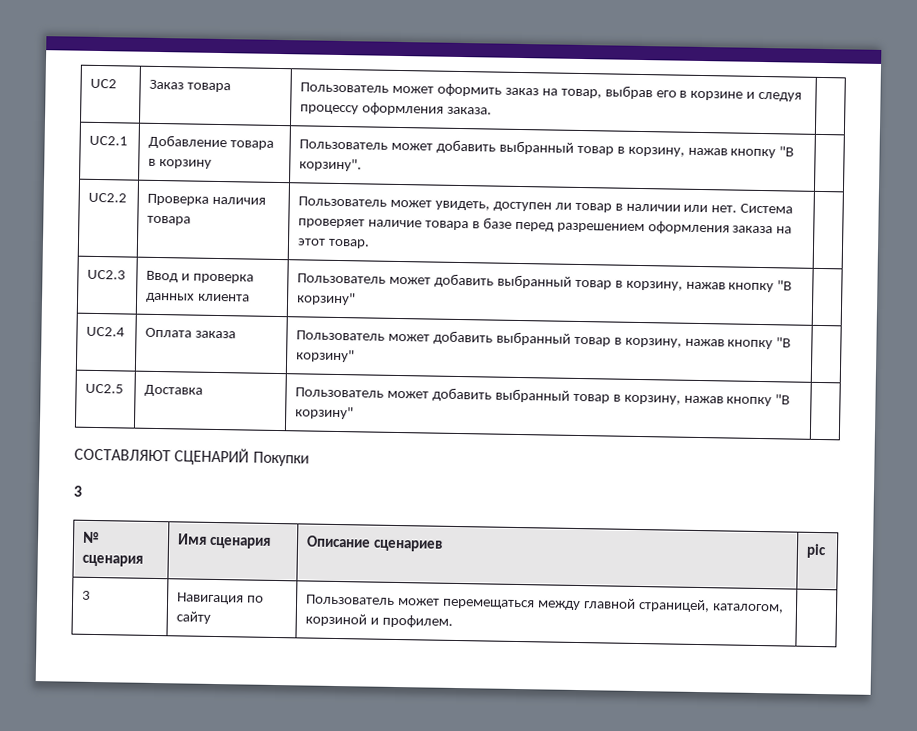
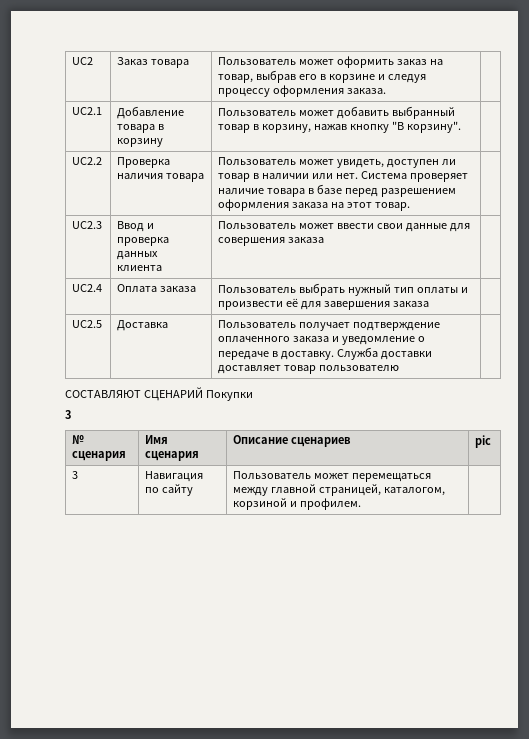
- UC2.3 | Ввод и проверка данных клиента | Пользователь может добавить выбранный товар в корзину, нажав кнопку "В корзину" |
- UC2.4 | Оплата заказа | Пользователь может добавить выбранный товар в корзину, нажав кнопку "В корзину" |
- UC2.5 | Доставка | Пользователь может добавить выбранный товар в корзину, нажав кнопку "В корзину" |
+ UC2.3 | Ввод и проверка данных клиента | Пользователь может ввести свои данные для совершения заказа |
+ UC2.4 | Оплата заказа | Пользователь выбрать нужный тип оплаты и произвести её для завершения заказа |
+ UC2.5 | Доставка | Пользователь получает подтверждение оплаченного заказа и уведомление о передаче в доставку. Служба доставки доставляет товар пользователю |

